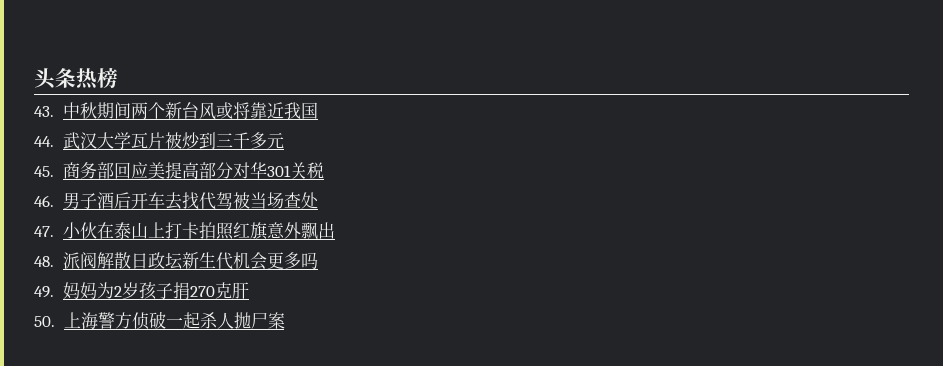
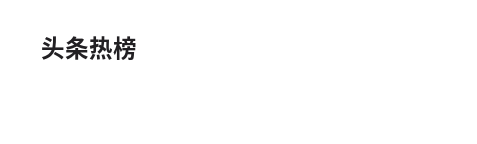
- 43.中秋期间两个新台风或将靠近我国
- 44.武汉大学瓦片被炒到三千多元
- 45.商务部回应美提高部分对华301关税
- 46.男子酒后开车去找代驾被当场查处
- 47.小伙在泰山上打卡拍照红旗意外飘出
- 48.派阀解散日政坛新生代机会更多吗
- 49.妈妈为2岁孩子捐270克肝
- 50.上海警方侦破一起杀人抛尸案

